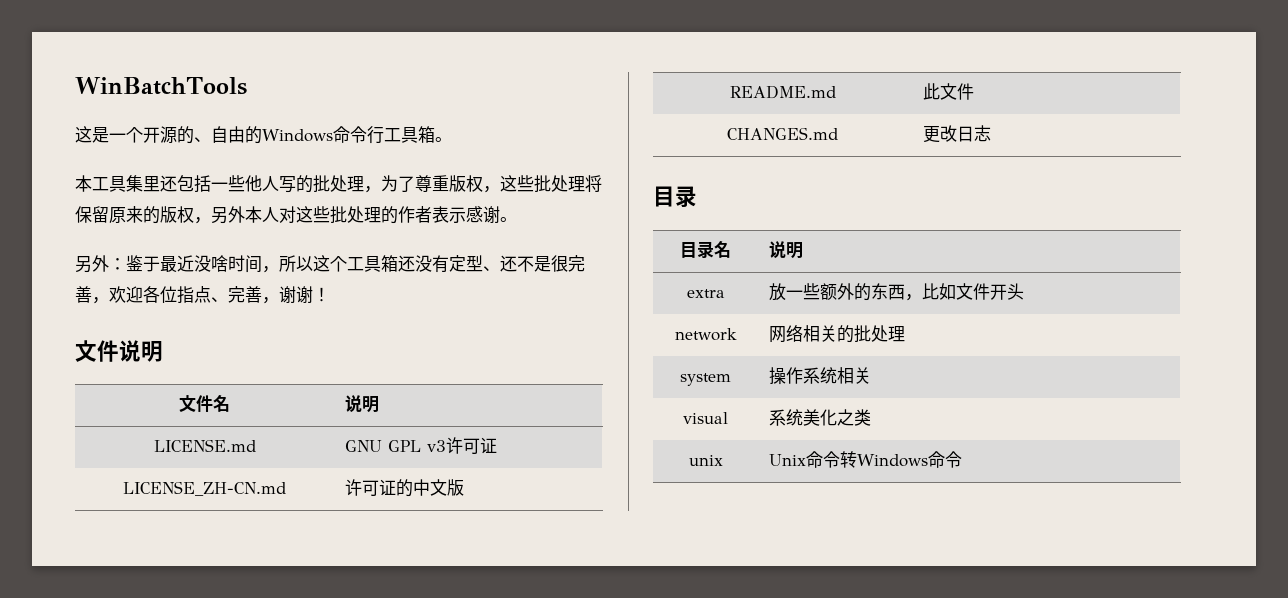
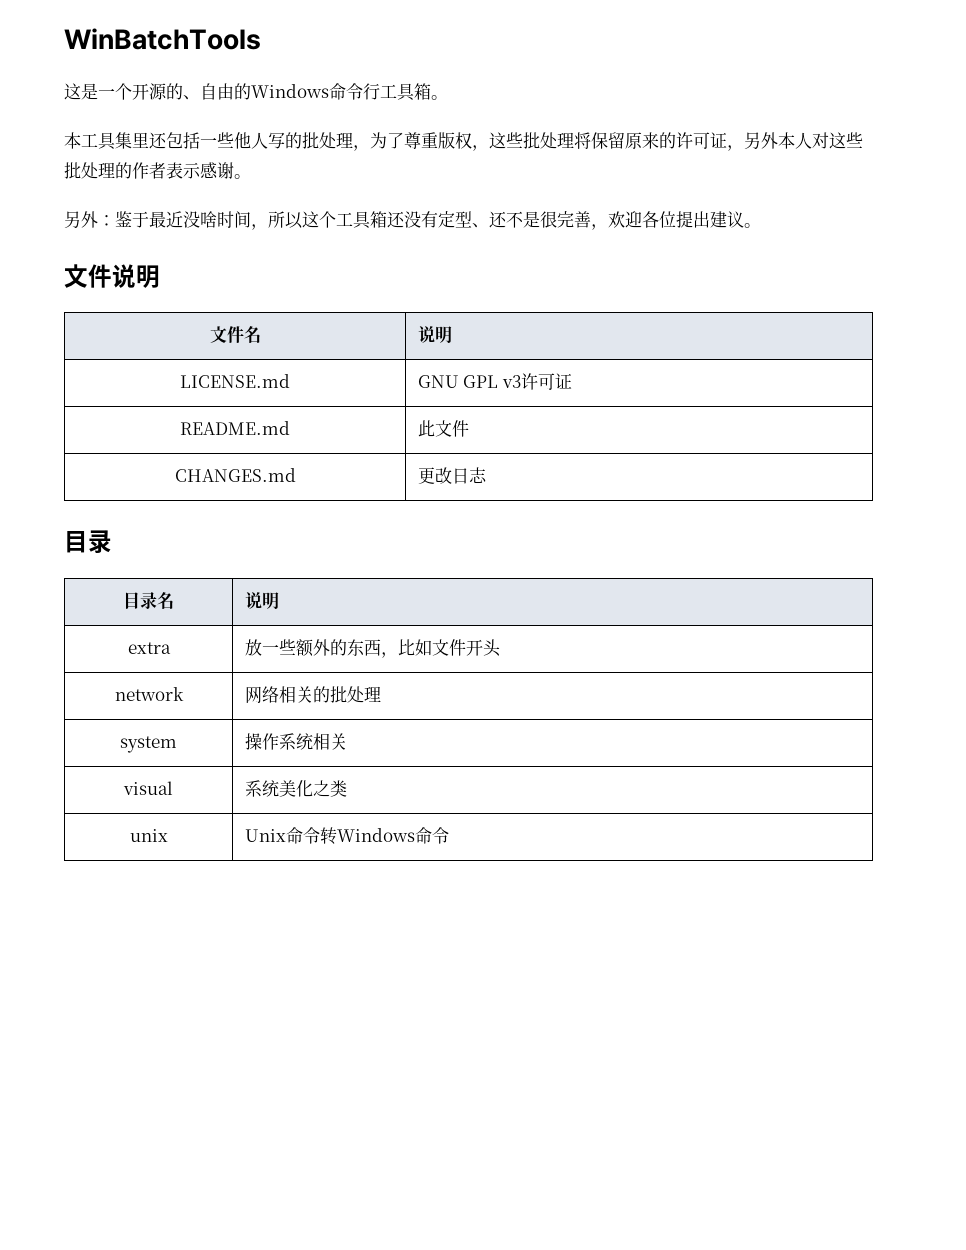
- 本工具集里还包括一些他人写的批处理，为了尊重版权，这些批处理将保留原来的版权，另外本人对这些批处理的作者表示感谢。
+ 本工具集里还包括一些他人写的批处理，为了尊重版权，这些批处理将保留原来的许可证，另外本人对这些批处理的作者表示感谢。
- 另外：鉴于最近没啥时间，所以这个工具箱还没有定型、还不是很完善，欢迎各位指点、完善，谢谢！
+ 另外：鉴于最近没啥时间，所以这个工具箱还没有定型、还不是很完善，欢迎各位提出建议。
- LICENSE_ZH-CN.md | 许可证的中文版

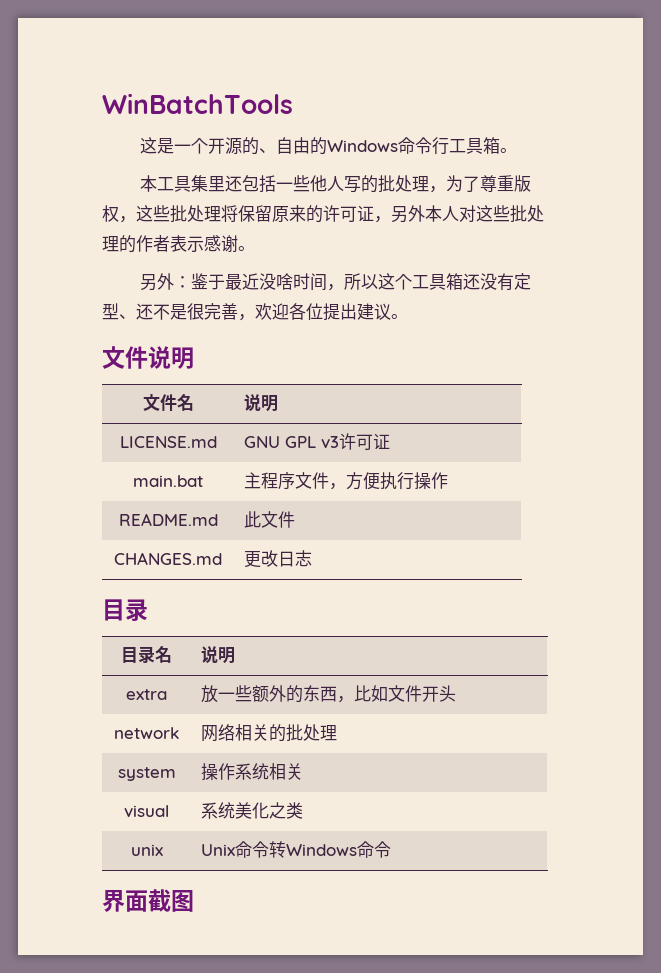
+ main.bat | 主程序文件，方便执行操作
+ 界面截图

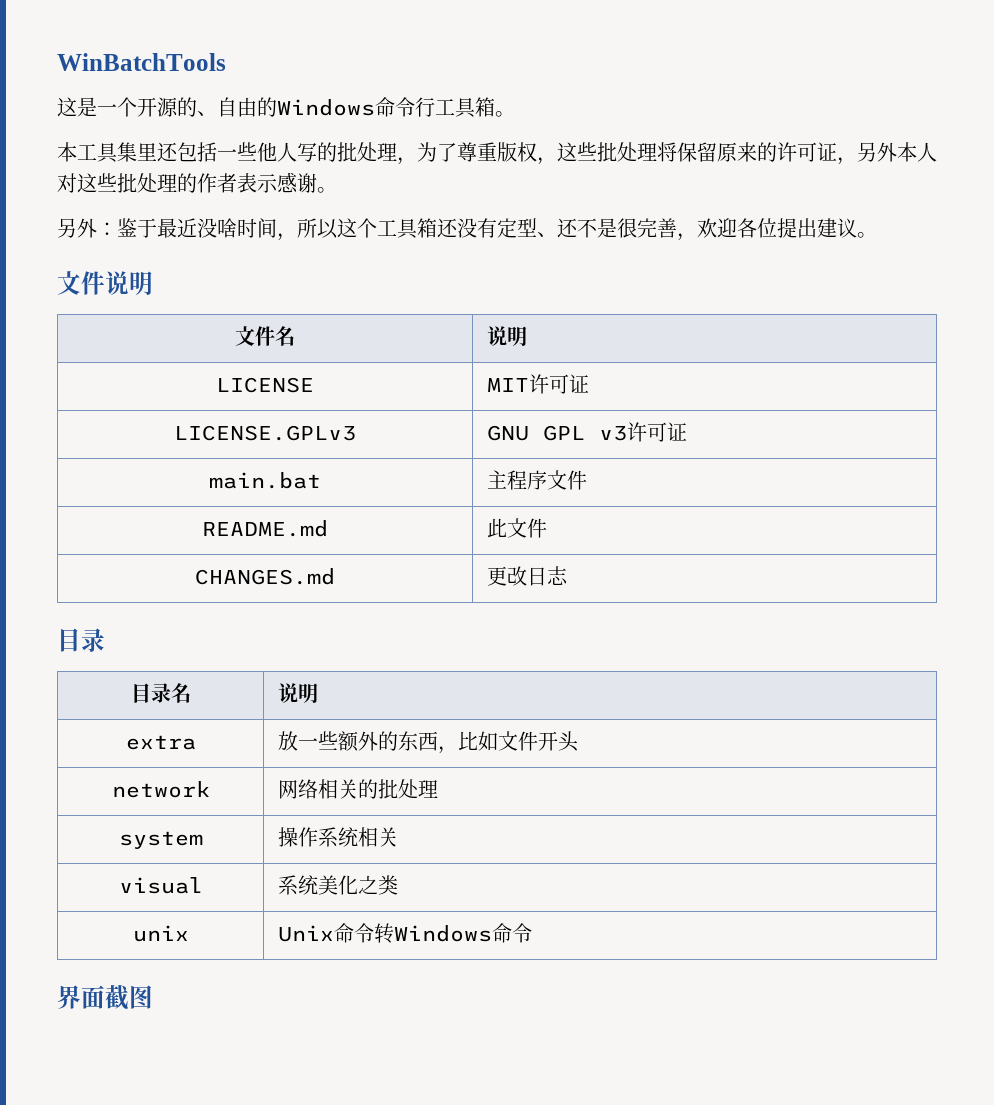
- LICENSE.md | GNU GPL v3许可证
+ LICENSE | MIT许可证
+ LICENSE.GPLv3 | GNU GPL v3许可证
- main.bat | 主程序文件，方便执行操作
+ main.bat | 主程序文件

